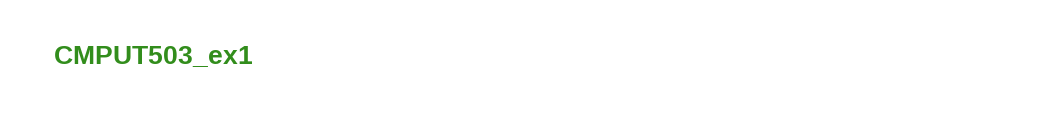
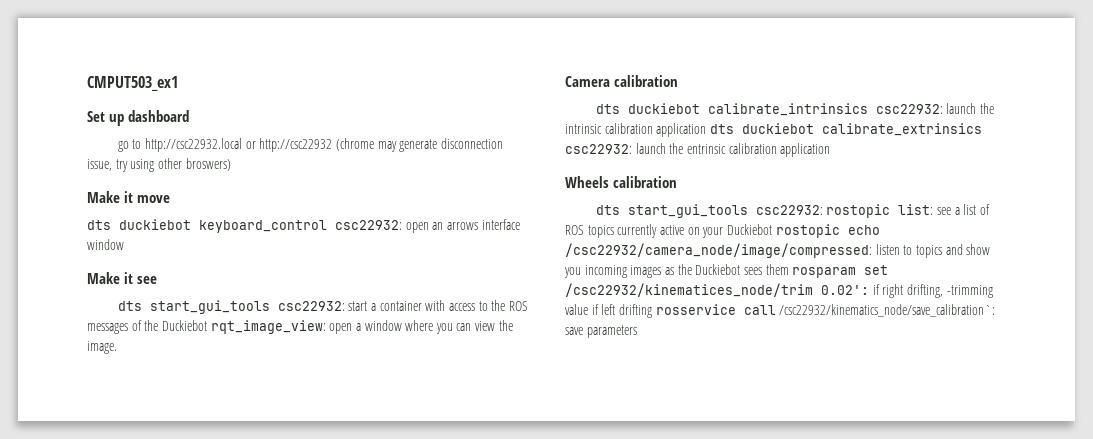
+ Set up dashboard
+ go to http://csc22932.local or http://csc22932 (chrome may generate disconnection issue, try using other broswers)
+ Make it move
+ dts duckiebot keyboard_control csc22932: open an arrows interface window
+ Make it see
+ dts start_gui_tools csc22932: start a container with access to the ROS messages of the Duckiebot rqt_image_view: open a window where you can view the image.
+ Camera calibration
+ dts duckiebot calibrate_intrinsics csc22932: launch the intrinsic calibration application dts duckiebot calibrate_extrinsics csc22932: launch the entrinsic calibration application
+ Wheels calibration
+ dts start_gui_tools csc22932: rostopic list: see a list of ROS topics currently active on your Duckiebot rostopic echo /csc22932/camera_node/image/compressed: listen to topics and show you incoming images as the Duckiebot sees them rosparam set /csc22932/kinematices_node/trim 0.02': if right drifting, -trimming value if left drifting rosservice call /csc22932/kinematics_node/save_calibration`: save parameters

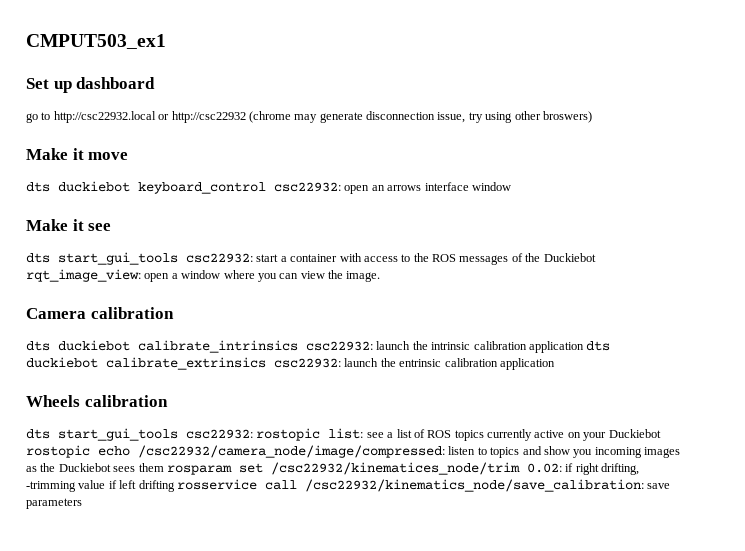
- dts start_gui_tools csc22932: rostopic list: see a list of ROS topics currently active on your Duckiebot rostopic echo /csc22932/camera_node/image/compressed: listen to topics and show you incoming images as the Duckiebot sees them rosparam set /csc22932/kinematices_node/trim 0.02': if right drifting, -trimming value if left drifting rosservice call /csc22932/kinematics_node/save_calibration`: save parameters
+ dts start_gui_tools csc22932: rostopic list: see a list of ROS topics currently active on your Duckiebot rostopic echo /csc22932/camera_node/image/compressed: listen to topics and show you incoming images as the Duckiebot sees them rosparam set /csc22932/kinematices_node/trim 0.02: if right drifting, -trimming value if left drifting rosservice call /csc22932/kinematics_node/save_calibration: save parameters

